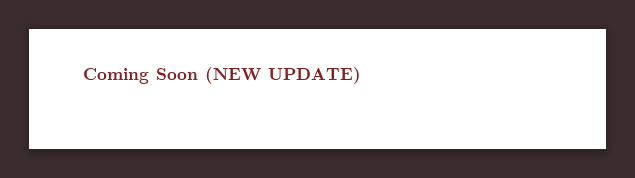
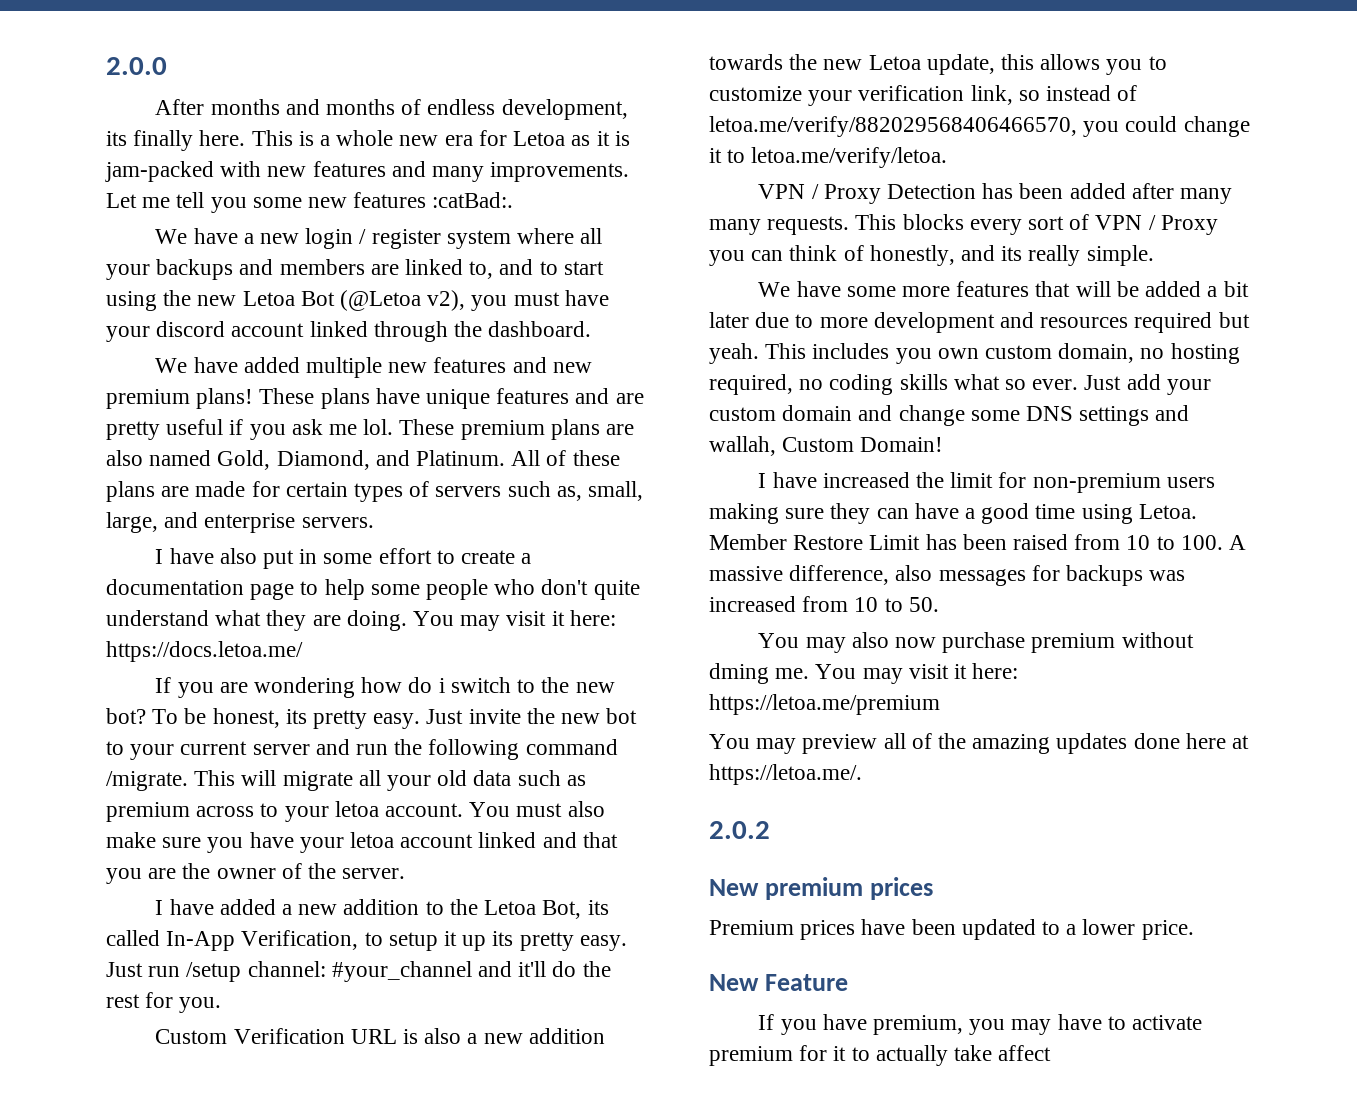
- Coming Soon (NEW UPDATE)
+ 2.0.0
+ After months and months of endless development, its finally here. This is a whole new era for Letoa as it is jam-packed with new features and many improvements. Let me tell you some new features :catBad:.
+ We have a new login / register system where all your backups and members are linked to, and to start using the new Letoa Bot (@Letoa v2), you must have your discord account linked through the dashboard.
+ We have added multiple new features and new premium plans! These plans have unique features and are pretty useful if you ask me lol. These premium plans are also named Gold, Diamond, and Platinum. All of these plans are made for certain types of servers such as, small, large, and enterprise servers.
+ I have also put in some effort to create a documentation page to help some people who don't quite understand what they are doing. You may visit it here: https://docs.letoa.me/
+ If you are wondering how do i switch to the new bot? To be honest, its pretty easy. Just invite the new bot to your current server and run the following command /migrate. This will migrate all your old data such as premium across to your letoa account. You must also make sure you have your letoa account linked and that you are the owner of the server.
+ I have added a new addition to the Letoa Bot, its called In-App Verification, to setup it up its pretty easy. Just run /setup channel: #your_channel and it'll do the rest for you.
+ Custom Verification URL is also a new addition towards the new Letoa update, this allows you to customize your verification link, so instead of letoa.me/verify/882029568406466570, you could change it to letoa.me/verify/letoa.
+ VPN / Proxy Detection has been added after many many requests. This blocks every sort of VPN / Proxy you can think of honestly, and its really simple.
+ We have some more features that will be added a bit later due to more development and resources required but yeah. This includes you own custom domain, no hosting required, no coding skills what so ever. Just add your custom domain and change some DNS settings and wallah, Custom Domain!
+ I have increased the limit for non-premium users making sure they can have a good time using Letoa. Member Restore Limit has been raised from 10 to 100. A massive difference, also messages for backups was increased from 10 to 50.
+ You may also now purchase premium without dming me. You may visit it here: https://letoa.me/premium
+ You may preview all of the amazing updates done here at https://letoa.me/.
+ 2.0.2
+ New premium prices
+ Premium prices have been updated to a lower price.
+ New Feature
+ If you have premium, you may have to activate premium for it to actually take affect

